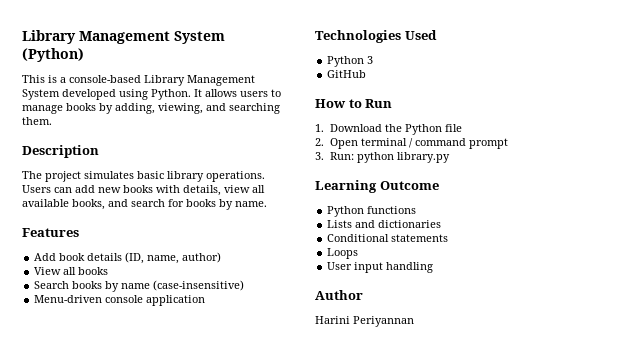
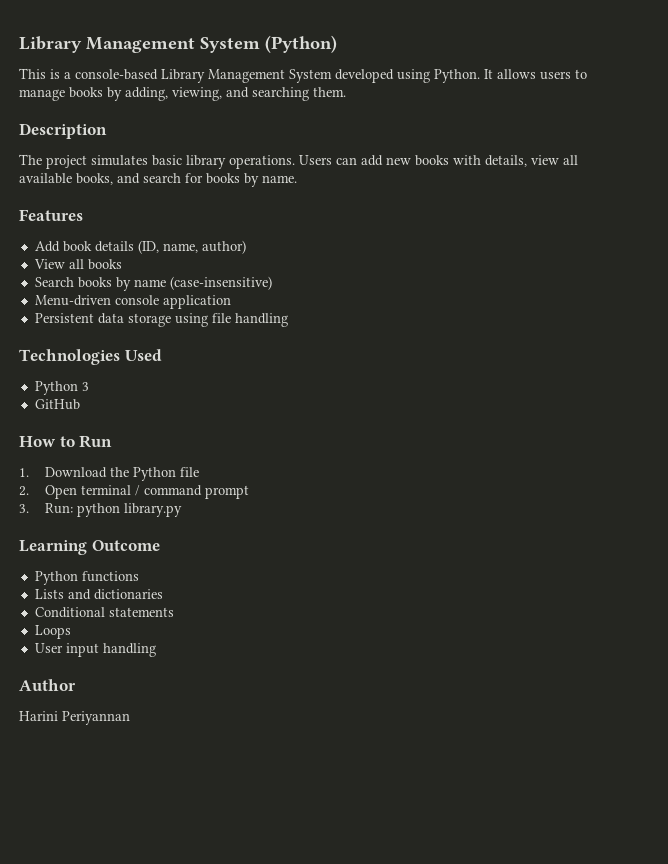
+ Persistent data storage using file handling

